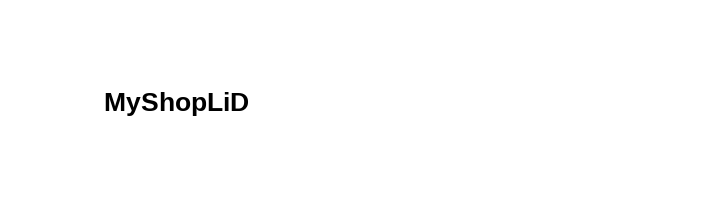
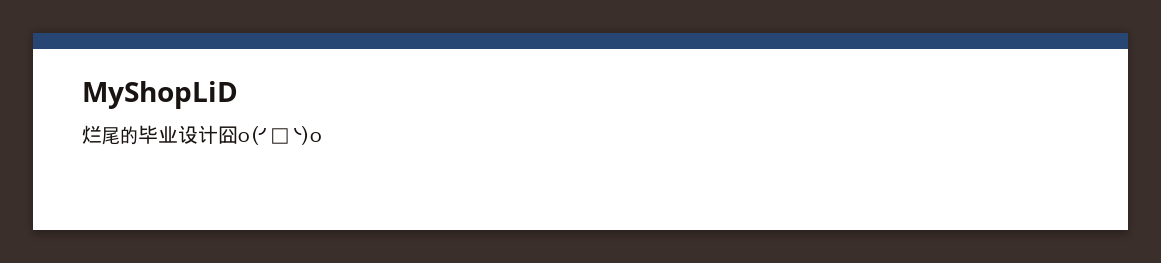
+ 烂尾的毕业设计囧o(╯□╰)o

